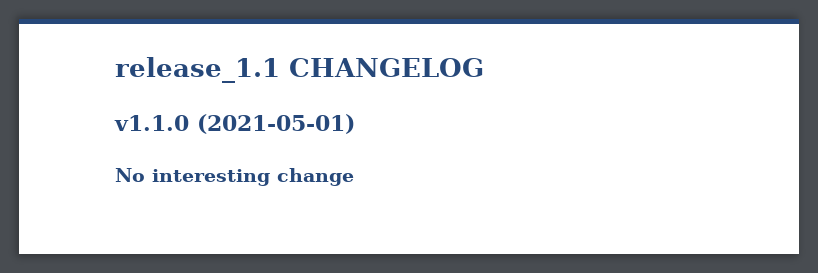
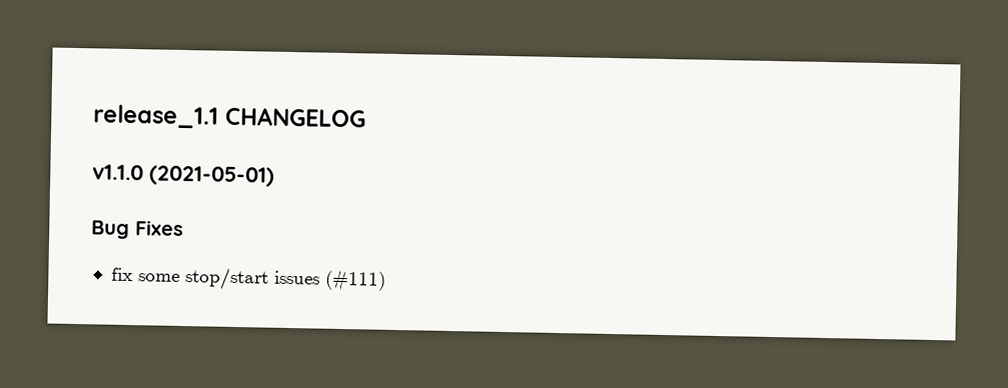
- No interesting change
+ Bug Fixes
+ fix some stop/start issues (#111)

